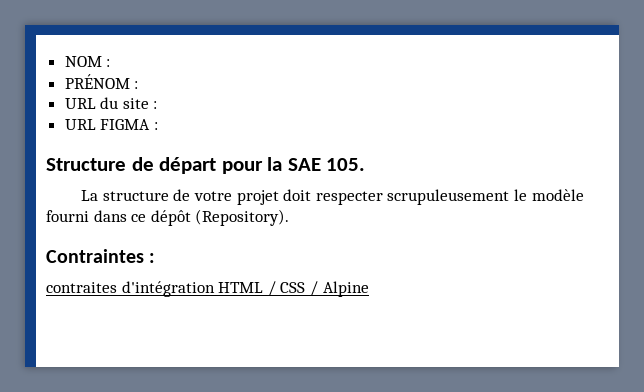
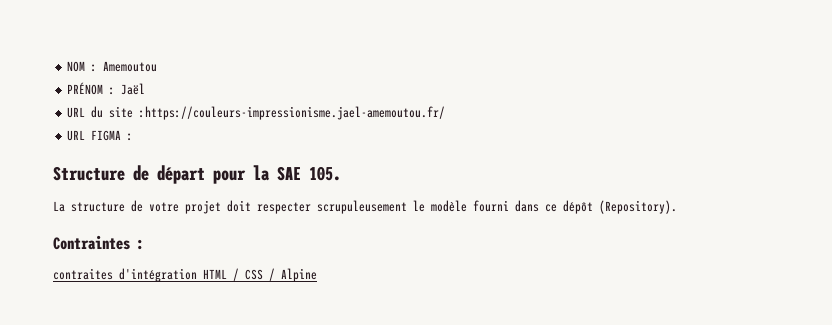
- NOM :
+ NOM : Amemoutou
- PRÉNOM :
+ PRÉNOM : Jaël
- URL du site :
+ URL du site :https://couleurs-impressionisme.jael-amemoutou.fr/

